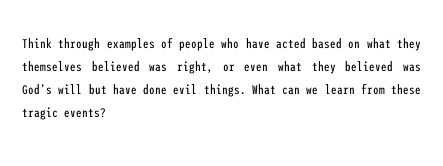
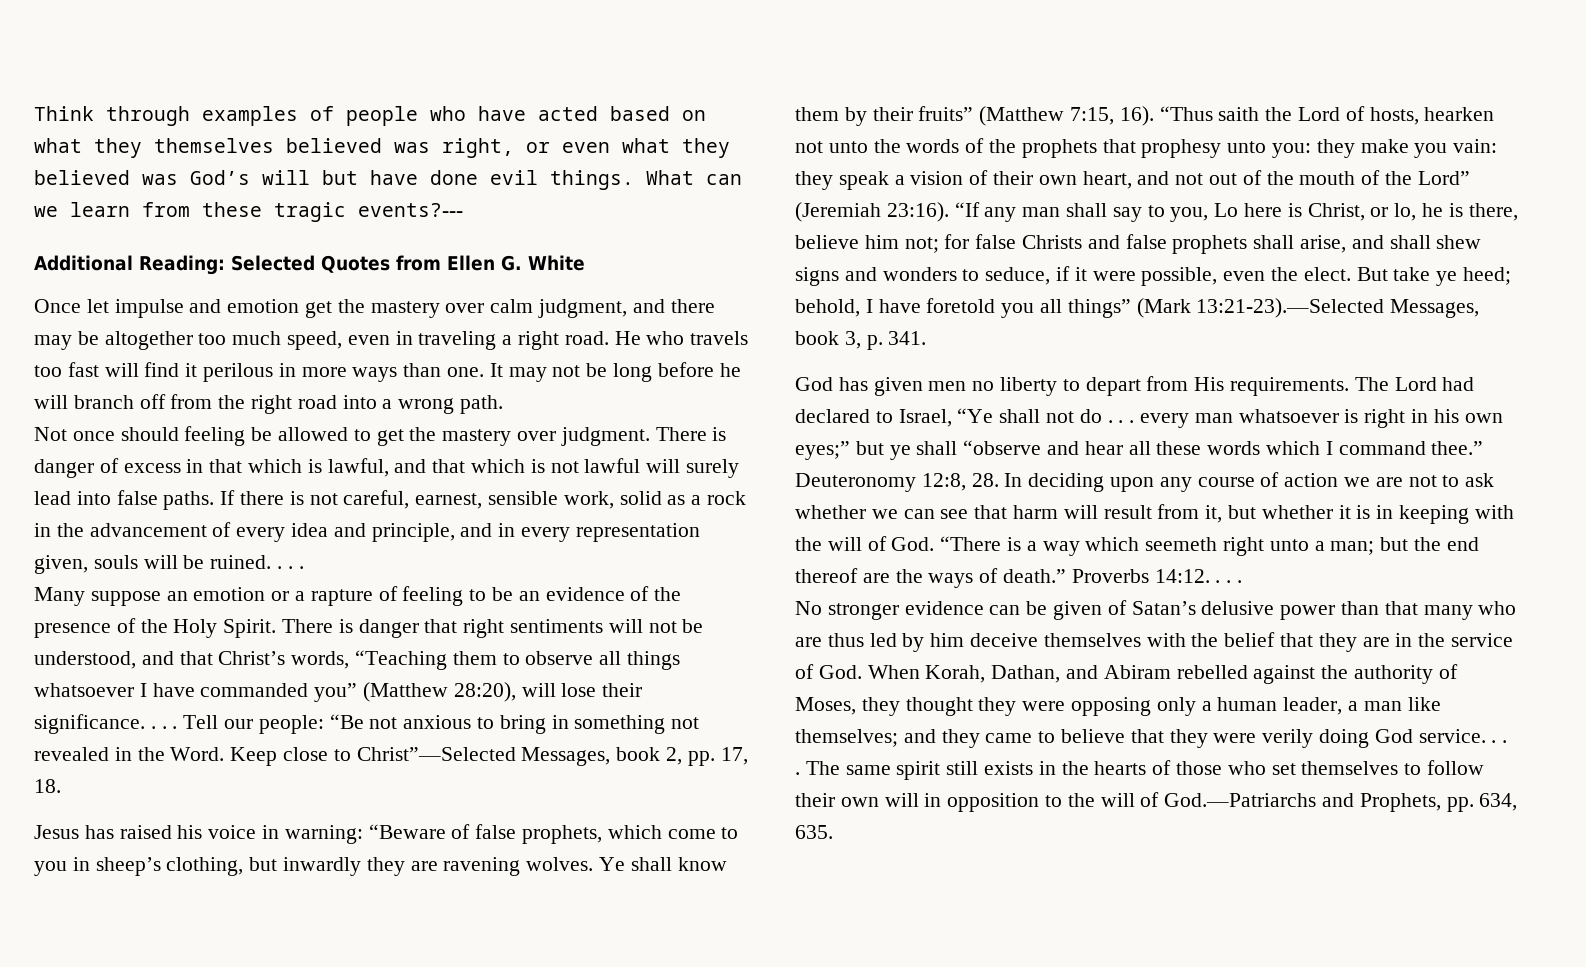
- What can we learn from these tragic events?
+ What can we learn from these tragic events?---
+ Additional Reading: Selected Quotes from Ellen G. White
+ Once let impulse and emotion get the mastery over calm judgment, and there may be altogether too much speed, even in traveling a right road. He who travels too fast will find it perilous in more ways than one. It may not be long before he will branch off from the right road into a wrong path.
+ Not once should feeling be allowed to get the mastery over judgment. There is danger of excess in that which is lawful, and that which is not lawful will surely lead into false paths. If there is not careful, earnest, sensible work, solid as a rock in the advancement of every idea and principle, and in every representation given, souls will be ruined. . . .
+ Many suppose an emotion or a rapture of feeling to be an evidence of the presence of the Holy Spirit. There is danger that right sentiments will not be understood, and that Christ’s words, “Teaching them to observe all things whatsoever I have commanded you” (Matthew 28:20), will lose their significance. . . . Tell our people: “Be not anxious to bring in something not revealed in the Word. Keep close to Christ”—Selected Messages, book 2, pp. 17, 18.
+ Jesus has raised his voice in warning: “Beware of false prophets, which come to you in sheep’s clothing, but inwardly they are ravening wolves. Ye shall know them by their fruits” (Matthew 7:15, 16). “Thus saith the Lord of hosts, hearken not unto the words of the prophets that prophesy unto you: they make you vain: they speak a vision of their own heart, and not out of the mouth of the Lord” (Jeremiah 23:16). “If any man shall say to you, Lo here is Christ, or lo, he is there, believe him not; for false Christs and false prophets shall arise, and shall shew signs and wonders to seduce, if it were possible, even the elect. But take ye heed; behold, I have foretold you all things” (Mark 13:21-23).—Selected Messages, book 3, p. 341.
+ God has given men no liberty to depart from His requirements. The Lord had declared to Israel, “Ye shall not do . . . every man whatsoever is right in his own eyes;” but ye shall “observe and hear all these words which I command thee.” Deuteronomy 12:8, 28. In deciding upon any course of action we are not to ask whether we can see that harm will result from it, but whether it is in keeping with the will of God. “There is a way which seemeth right unto a man; but the end thereof are the ways of death.” Proverbs 14:12. . . .
+ No stronger evidence can be given of Satan’s delusive power than that many who are thus led by him deceive themselves with the belief that they are in the service of God. When Korah, Dathan, and Abiram rebelled against the authority of Moses, they thought they were opposing only a human leader, a man like themselves; and they came to believe that they were verily doing God service. . . . The same spirit still exists in the hearts of those who set themselves to follow their own will in opposition to the will of God.—Patriarchs and Prophets, pp. 634, 635.

